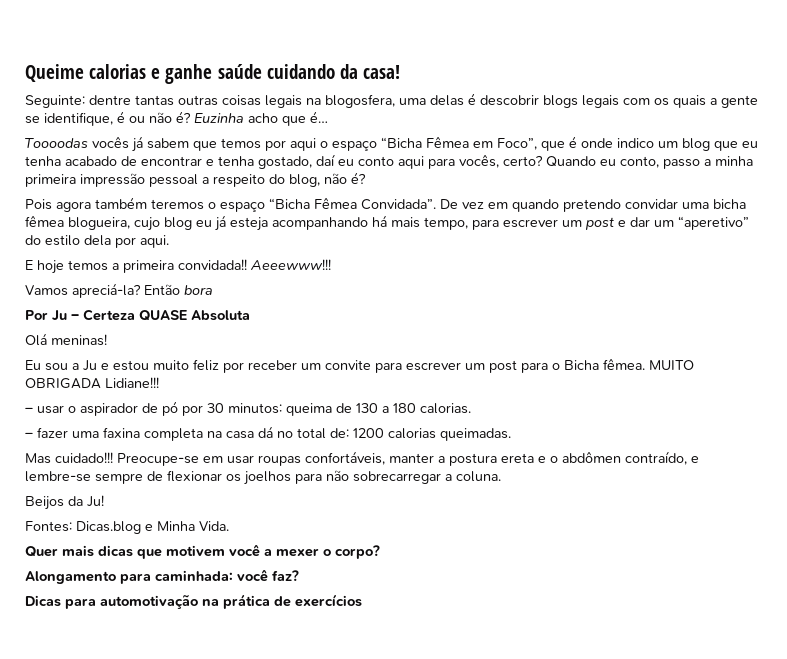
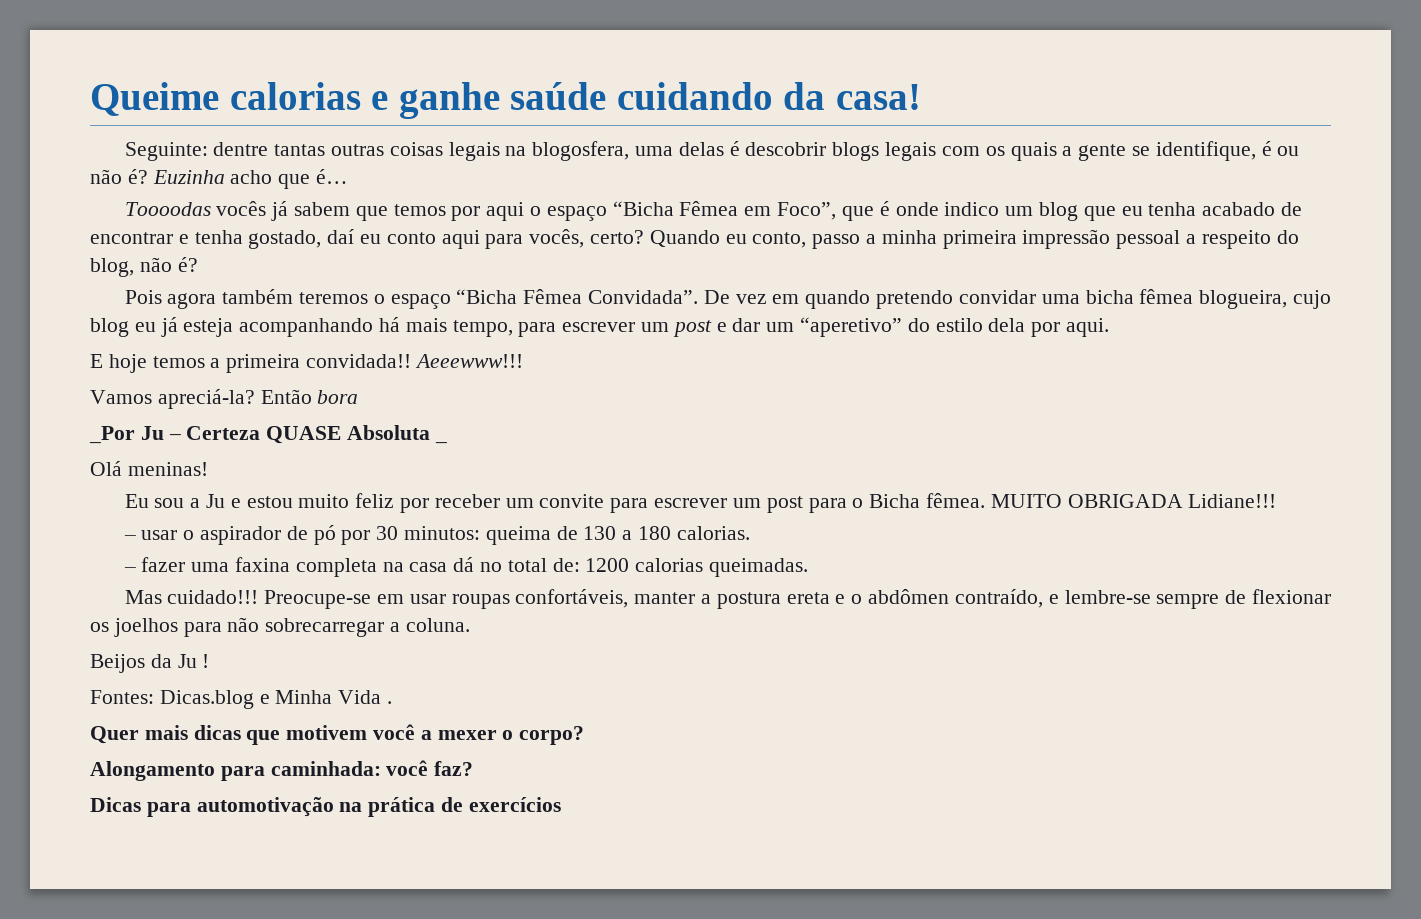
- Por Ju – Certeza QUASE Absoluta
+ _Por Ju – Certeza QUASE Absoluta _
- Beijos da Ju!
+ Beijos da Ju !
- Fontes: Dicas.blog e Minha Vida.
+ Fontes: Dicas.blog e Minha Vida .

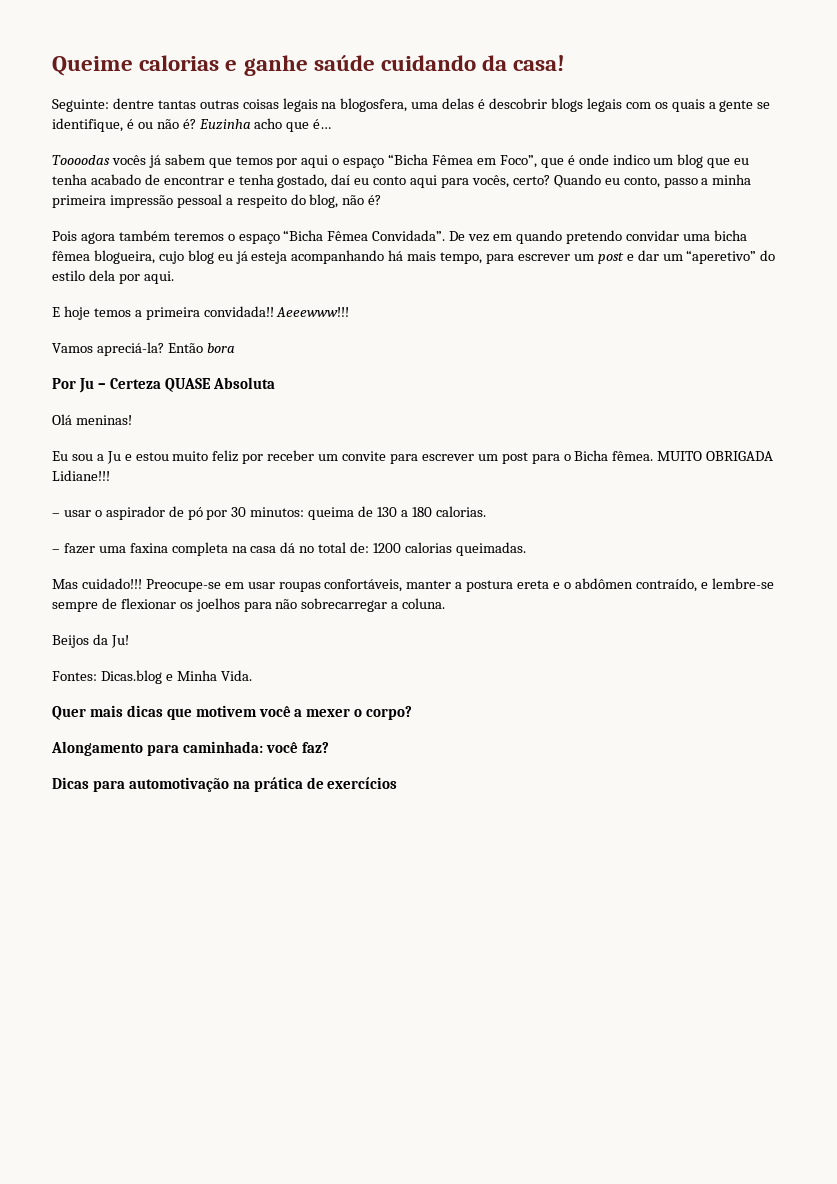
- _Por Ju – Certeza QUASE Absoluta _
+ Por Ju – Certeza QUASE Absoluta
- Beijos da Ju !
+ Beijos da Ju!
- Fontes: Dicas.blog e Minha Vida .
+ Fontes: Dicas.blog e Minha Vida.

